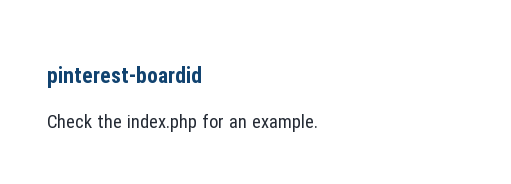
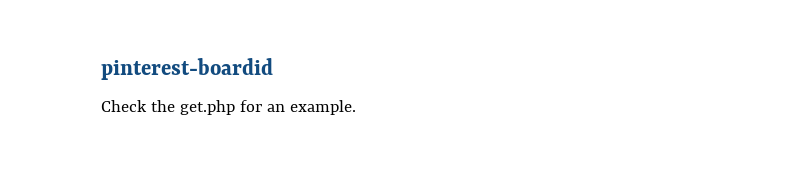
- Check the index.php for an example.
+ Check the get.php for an example.

